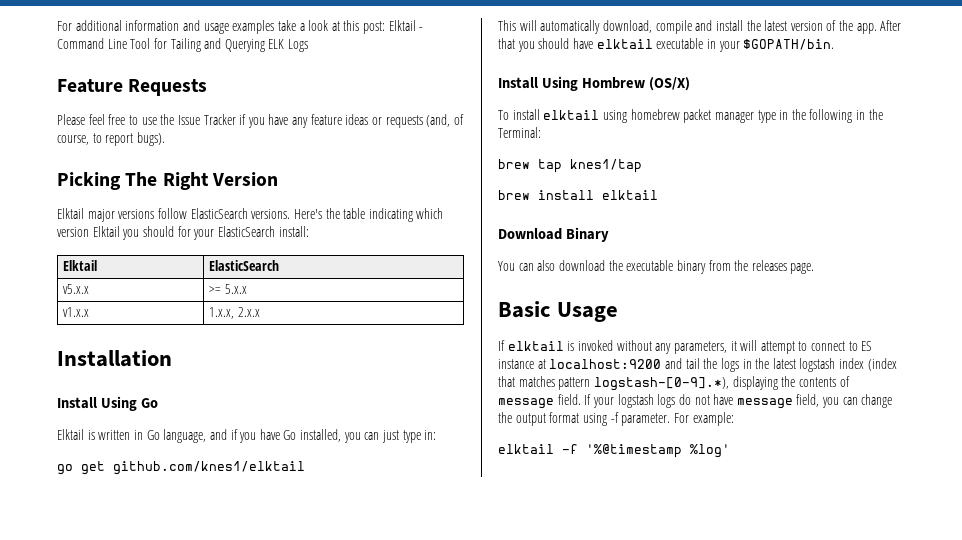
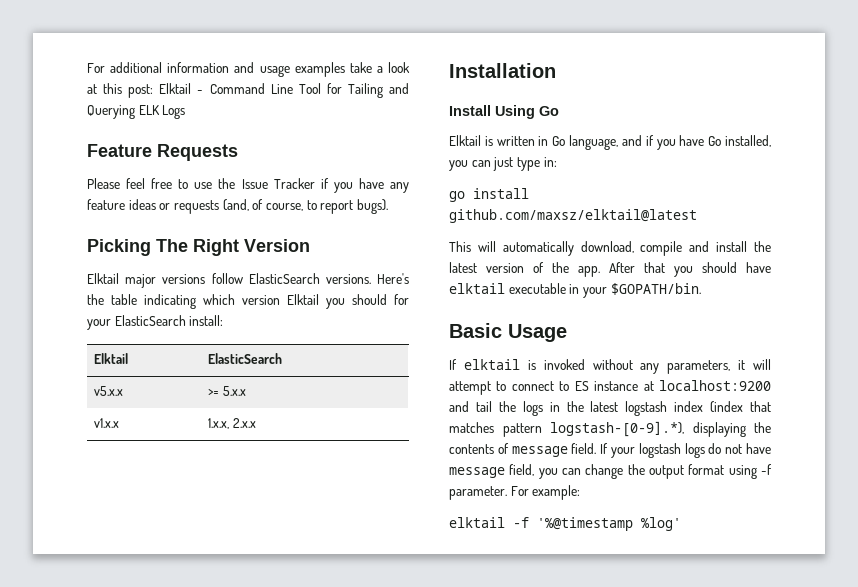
- go get github.com/knes1/elktail
+ go install github.com/maxsz/elktail@latest
- Install Using Hombrew (OS/X)
- To install elktail using homebrew packet manager type in the following in the Terminal:
- brew tap knes1/tap
- brew install elktail
- Download Binary
- You can also download the executable binary from the releases page.

